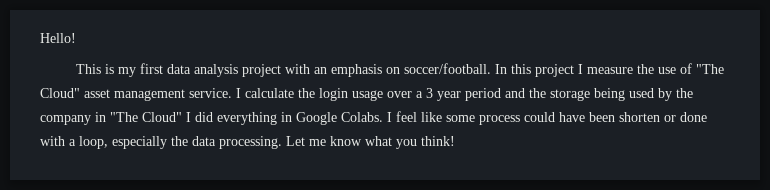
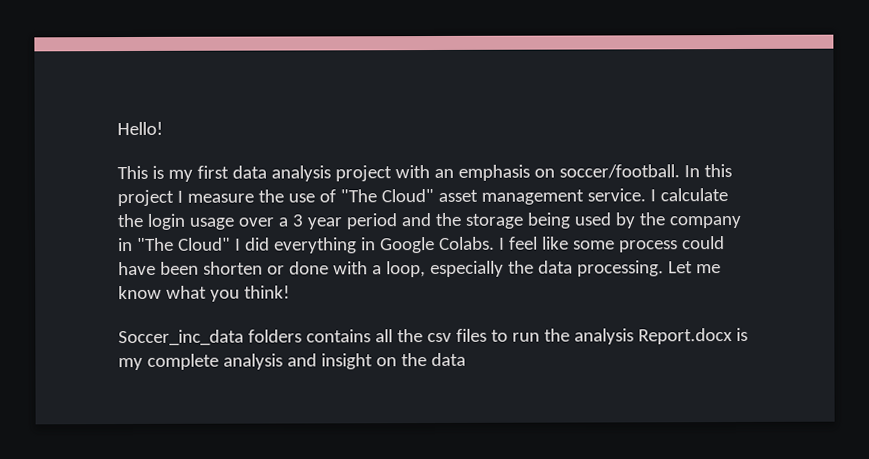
+ Soccer_inc_data folders contains all the csv files to run the analysis Report.docx is my complete analysis and insight on the data

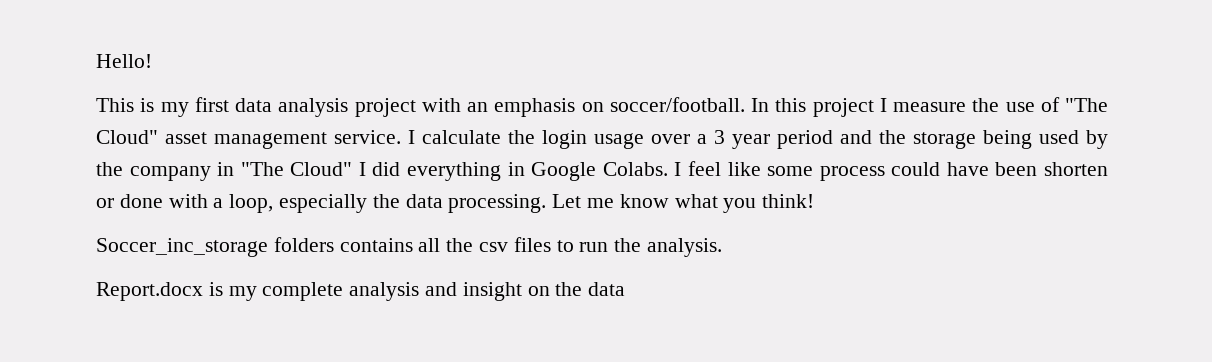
- Soccer_inc_data folders contains all the csv files to run the analysis Report.docx is my complete analysis and insight on the data
+ Soccer_inc_storage folders contains all the csv files to run the analysis.
+ Report.docx is my complete analysis and insight on the data

